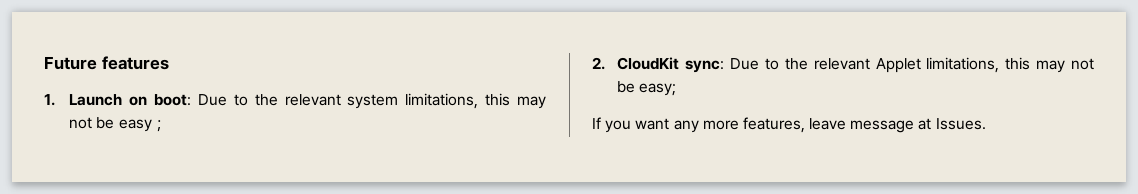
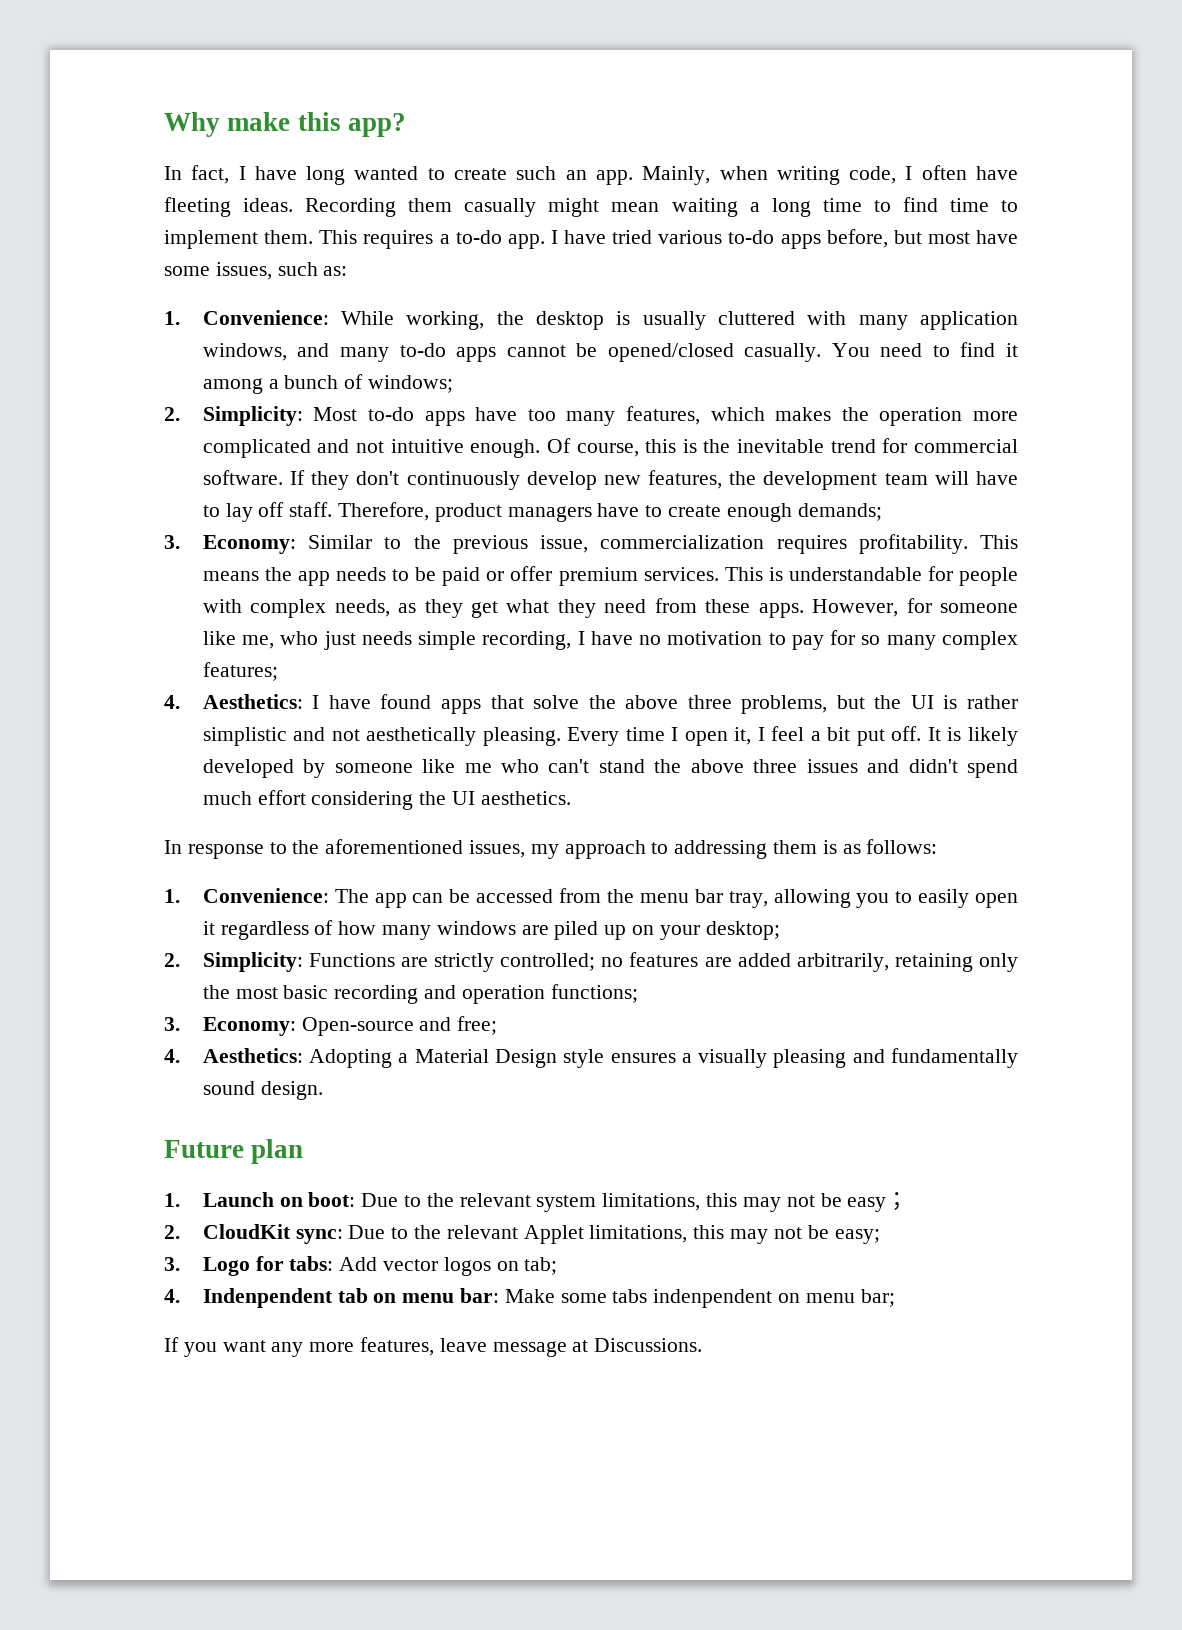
- Future features
+ Why make this app?
+ In fact, I have long wanted to create such an app. Mainly, when writing code, I often have fleeting ideas. Recording them casually might mean waiting a long time to find time to implement them. This requires a to-do app. I have tried various to-do apps before, but most have some issues, such as:
+ 1. Convenience: While working, the desktop is usually cluttered with many application windows, and many to-do apps cannot be opened/closed casually. You need to find it among a bunch of windows;
+ 2. Simplicity: Most to-do apps have too many features, which makes the operation more complicated and not intuitive enough. Of course, this is the inevitable trend for commercial software. If they don't continuously develop new features, the development team will have to lay off staff. Therefore, product managers have to create enough demands;
+ 3. Economy: Similar to the previous issue, commercialization requires profitability. This means the app needs to be paid or offer premium services. This is understandable for people with complex needs, as they get what they need from these apps. However, for someone like me, who just needs simple recording, I have no motivation to pay for so many complex features;
+ 4. Aesthetics: I have found apps that solve the above three problems, but the UI is rather simplistic and not aesthetically pleasing. Every time I open it, I feel a bit put off. It is likely developed by someone like me who can't stand the above three issues and didn't spend much effort considering the UI aesthetics.
+ In response to the aforementioned issues, my approach to addressing them is as follows:
+ 1. Convenience: The app can be accessed from the menu bar tray, allowing you to easily open it regardless of how many windows are piled up on your desktop;
+ 2. Simplicity: Functions are strictly controlled; no features are added arbitrarily, retaining only the most basic recording and operation functions;
+ 3. Economy: Open-source and free;
+ 4. Aesthetics: Adopting a Material Design style ensures a visually pleasing and fundamentally sound design.
+ Future plan
+ 3. Logo for tabs: Add vector logos on tab;
+ 4. Indenpendent tab on menu bar: Make some tabs indenpendent on menu bar;
- If you want any more features, leave message at Issues.
+ If you want any more features, leave message at Discussions.

